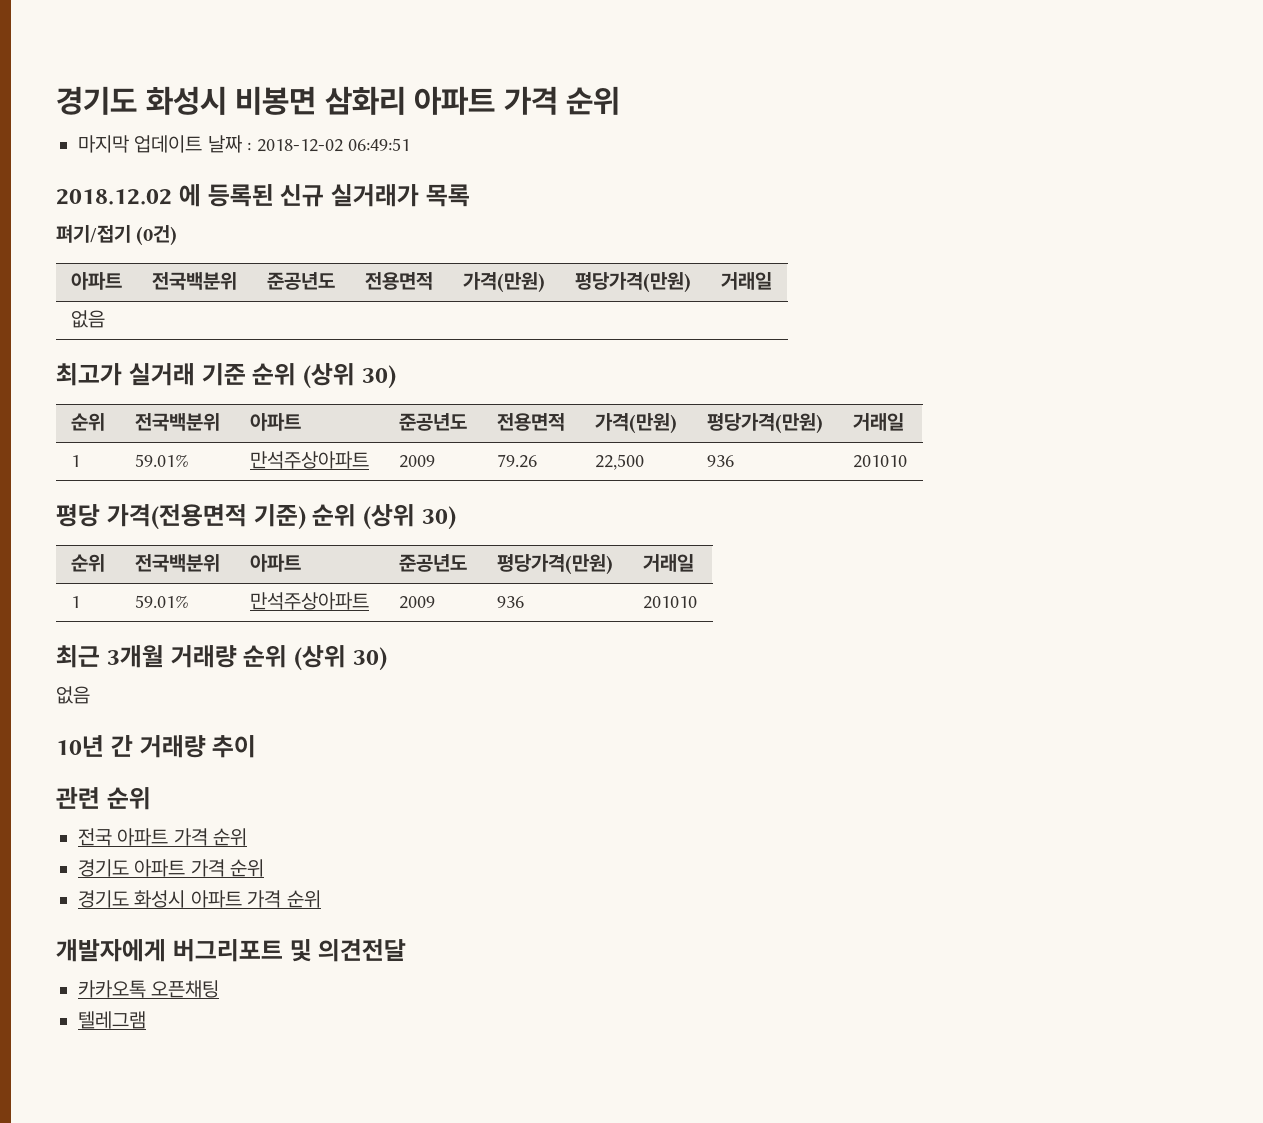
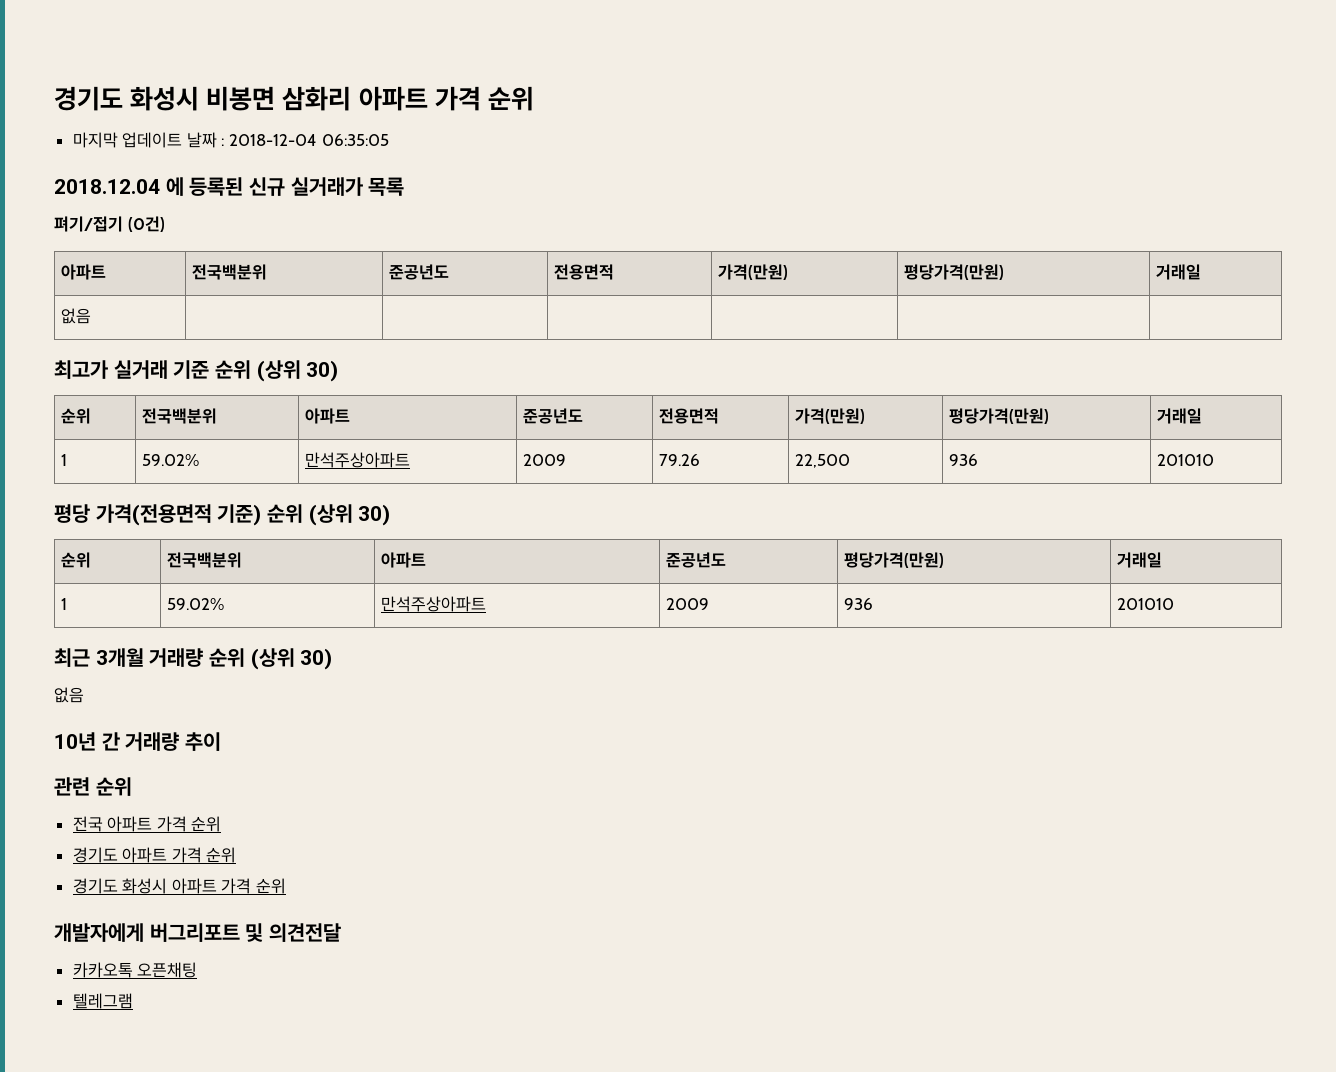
- 마지막 업데이트 날짜 : 2018-12-02 06:49:51
- 2018.12.02 에 등록된 신규 실거래가 목록
+ 마지막 업데이트 날짜 : 2018-12-04 06:35:05
+ 2018.12.04 에 등록된 신규 실거래가 목록
- 1 | 59.01% | 만석주상아파트 | 2009 | 79.26 | 22,500 | 936 | 201010
+ 1 | 59.02% | 만석주상아파트 | 2009 | 79.26 | 22,500 | 936 | 201010
- 1 | 59.01% | 만석주상아파트 | 2009 | 936 | 201010
+ 1 | 59.02% | 만석주상아파트 | 2009 | 936 | 201010

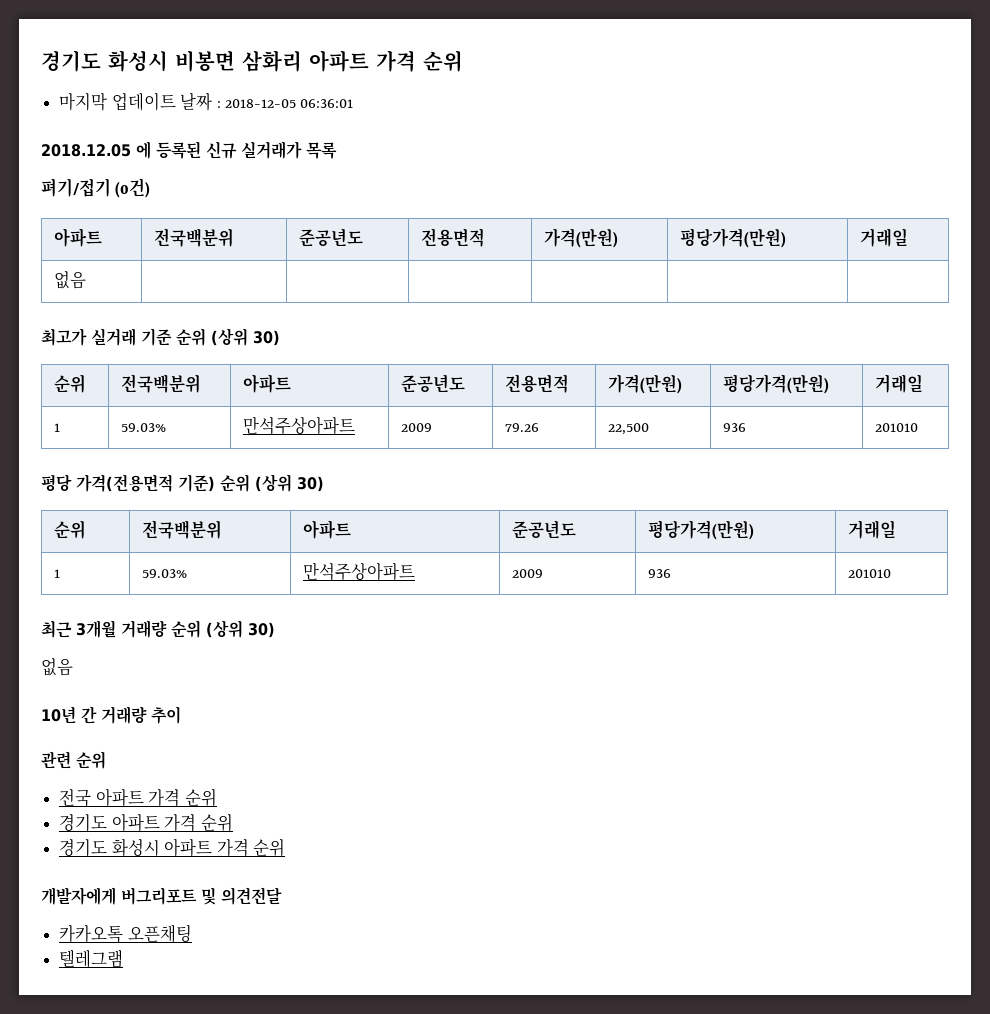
- 마지막 업데이트 날짜 : 2018-12-04 06:35:05
- 2018.12.04 에 등록된 신규 실거래가 목록
+ 마지막 업데이트 날짜 : 2018-12-05 06:36:01
+ 2018.12.05 에 등록된 신규 실거래가 목록
- 1 | 59.02% | 만석주상아파트 | 2009 | 79.26 | 22,500 | 936 | 201010
+ 1 | 59.03% | 만석주상아파트 | 2009 | 79.26 | 22,500 | 936 | 201010
- 1 | 59.02% | 만석주상아파트 | 2009 | 936 | 201010
+ 1 | 59.03% | 만석주상아파트 | 2009 | 936 | 201010

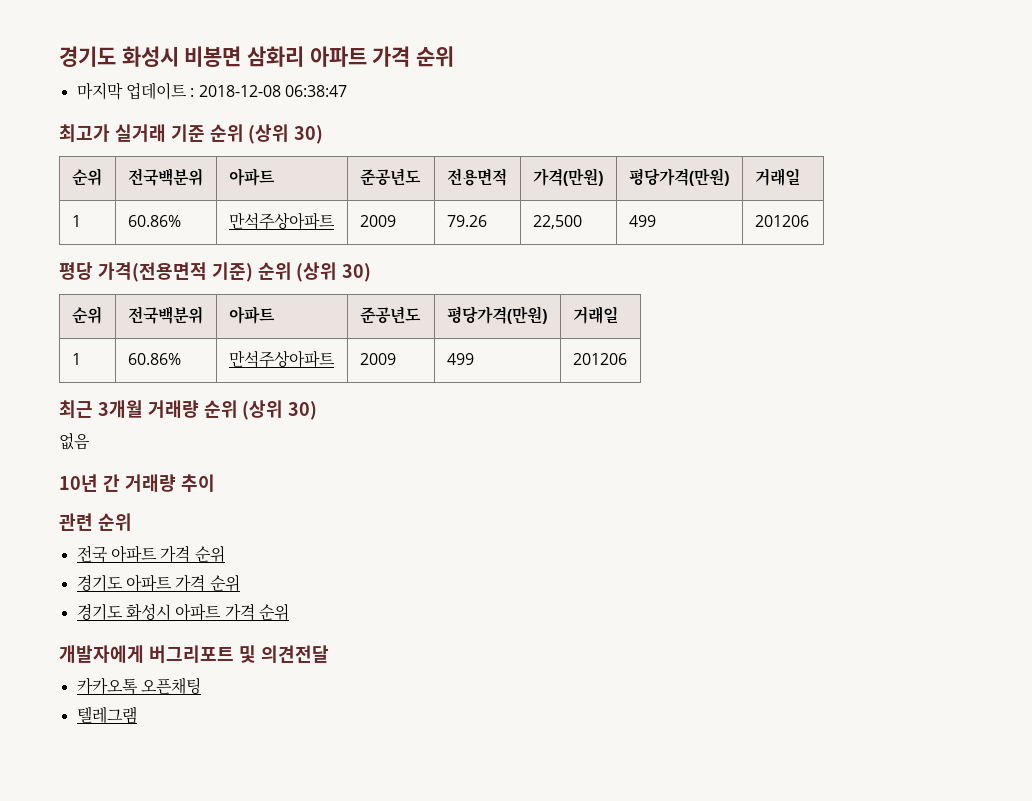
- 마지막 업데이트 날짜 : 2018-12-05 06:36:01
- 2018.12.05 에 등록된 신규 실거래가 목록
- 펴기/접기 (0건)
- 아파트 | 전국백분위 | 준공년도 | 전용면적 | 가격(만원) | 평당가격(만원) | 거래일
- 없음 | | | | | |
+ 마지막 업데이트 : 2018-12-08 06:38:47
- 1 | 59.03% | 만석주상아파트 | 2009 | 79.26 | 22,500 | 936 | 201010
+ 1 | 60.86% | 만석주상아파트 | 2009 | 79.26 | 22,500 | 499 | 201206
- 1 | 59.03% | 만석주상아파트 | 2009 | 936 | 201010
+ 1 | 60.86% | 만석주상아파트 | 2009 | 499 | 201206

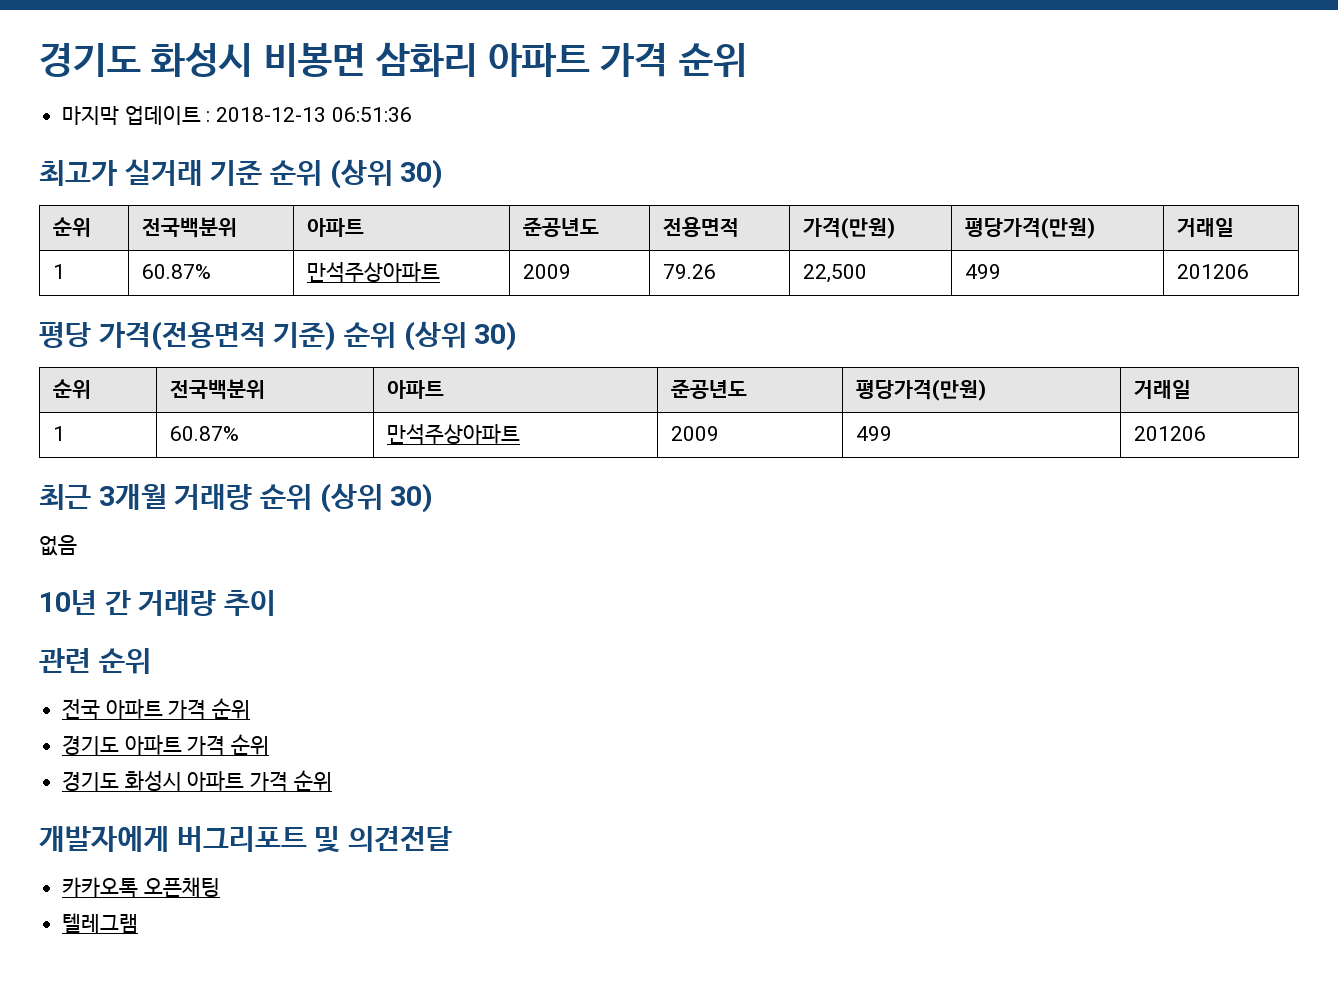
- 마지막 업데이트 : 2018-12-08 06:38:47
+ 마지막 업데이트 : 2018-12-13 06:51:36
- 1 | 60.86% | 만석주상아파트 | 2009 | 79.26 | 22,500 | 499 | 201206
+ 1 | 60.87% | 만석주상아파트 | 2009 | 79.26 | 22,500 | 499 | 201206
- 1 | 60.86% | 만석주상아파트 | 2009 | 499 | 201206
+ 1 | 60.87% | 만석주상아파트 | 2009 | 499 | 201206

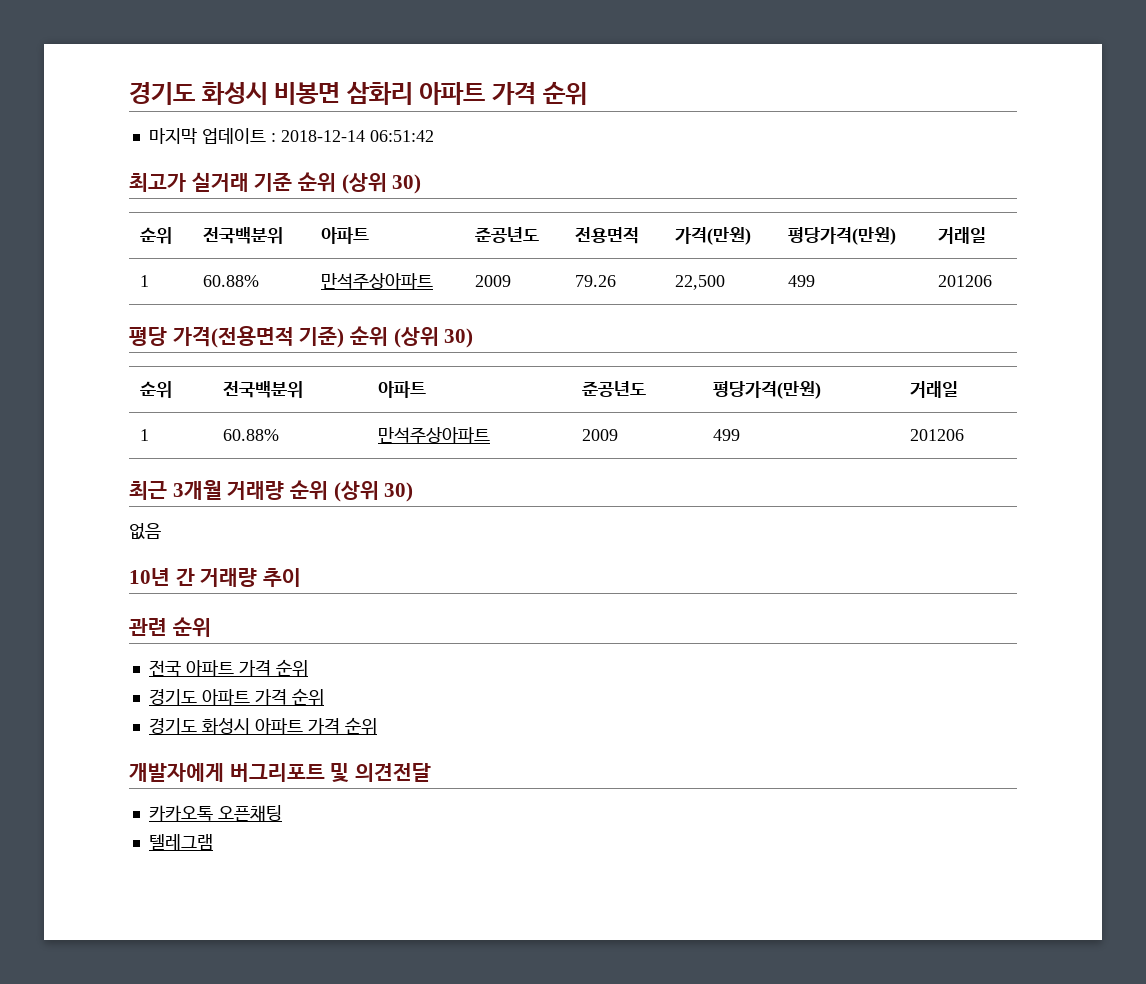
- 마지막 업데이트 : 2018-12-13 06:51:36
+ 마지막 업데이트 : 2018-12-14 06:51:42
- 1 | 60.87% | 만석주상아파트 | 2009 | 79.26 | 22,500 | 499 | 201206
+ 1 | 60.88% | 만석주상아파트 | 2009 | 79.26 | 22,500 | 499 | 201206
- 1 | 60.87% | 만석주상아파트 | 2009 | 499 | 201206
+ 1 | 60.88% | 만석주상아파트 | 2009 | 499 | 201206

